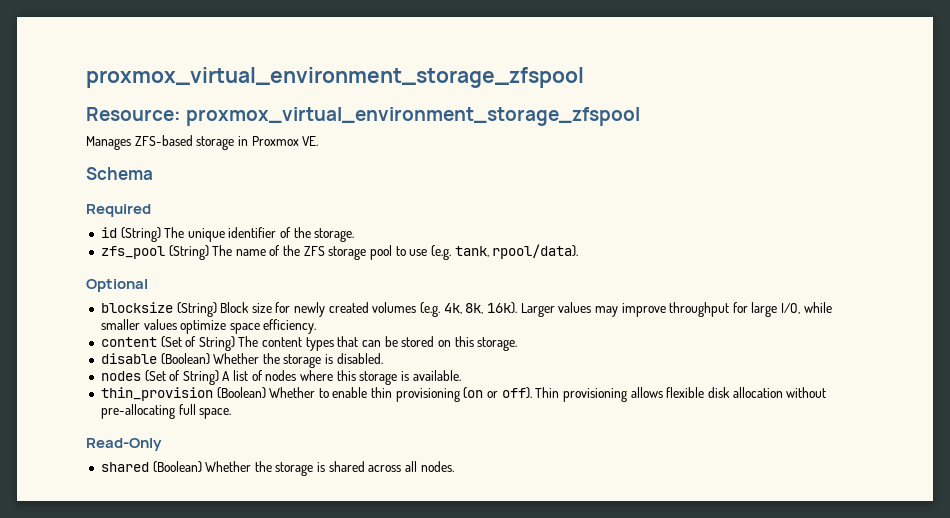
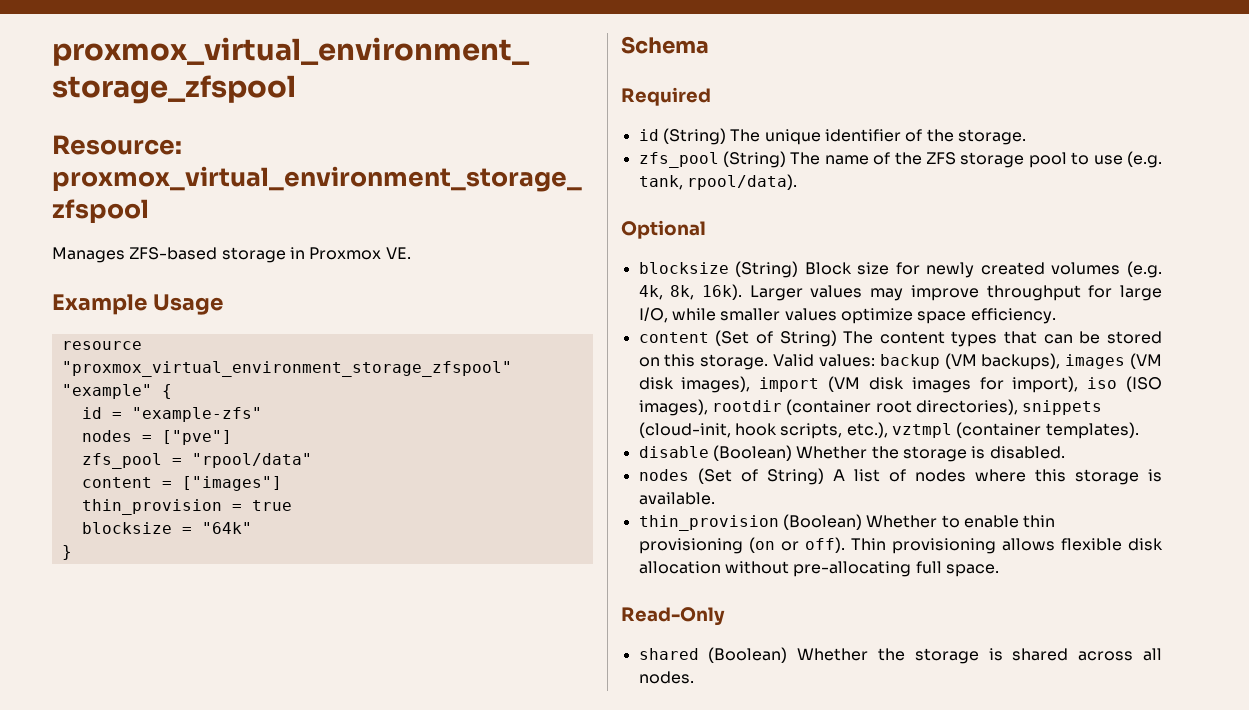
+ Example Usage
+ resource "proxmox_virtual_environment_storage_zfspool" "example" {
+ id = "example-zfs"
+ nodes = ["pve"]
+ zfs_pool = "rpool/data"
+ content = ["images"]
+ thin_provision = true
+ blocksize = "64k"
+ }
+ Valid values: backup (VM backups), images (VM disk images), import (VM disk images for import), iso (ISO images), rootdir (container root directories), snippets (cloud-init, hook scripts, etc.), vztmpl (container templates).

